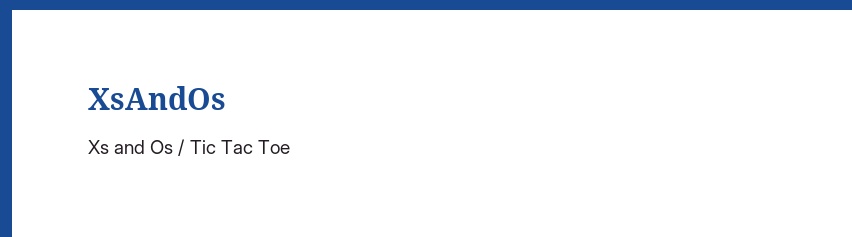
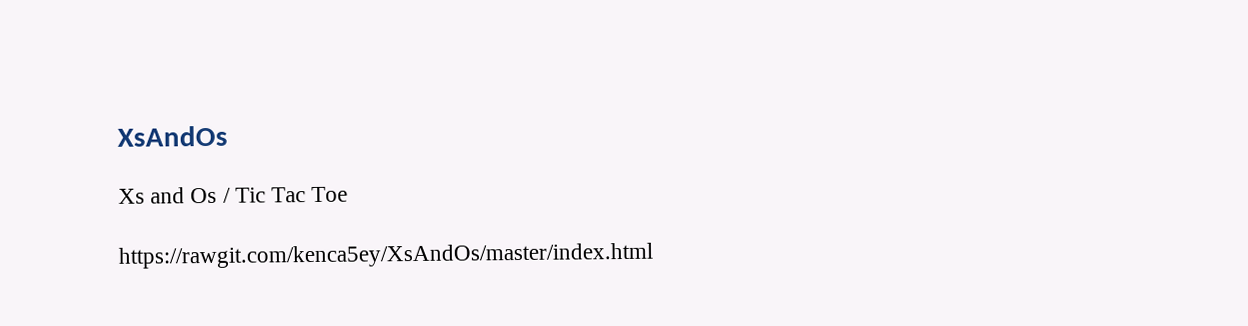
+ https://rawgit.com/kenca5ey/XsAndOs/master/index.html

